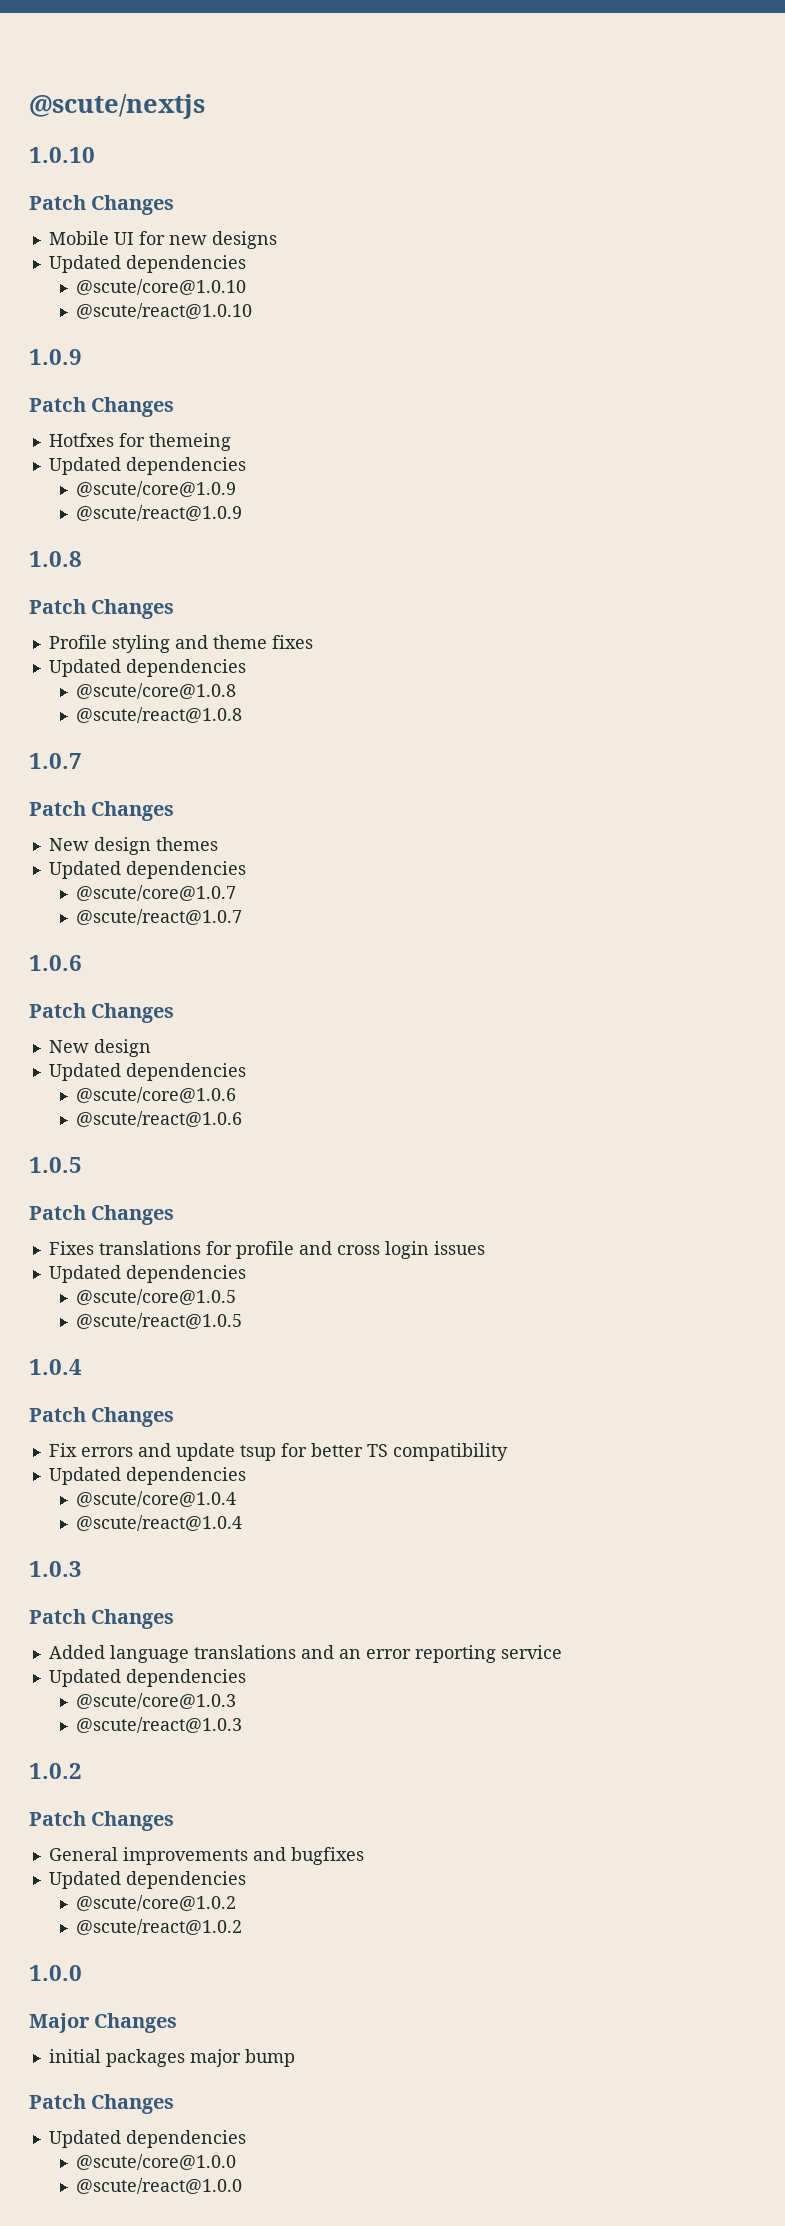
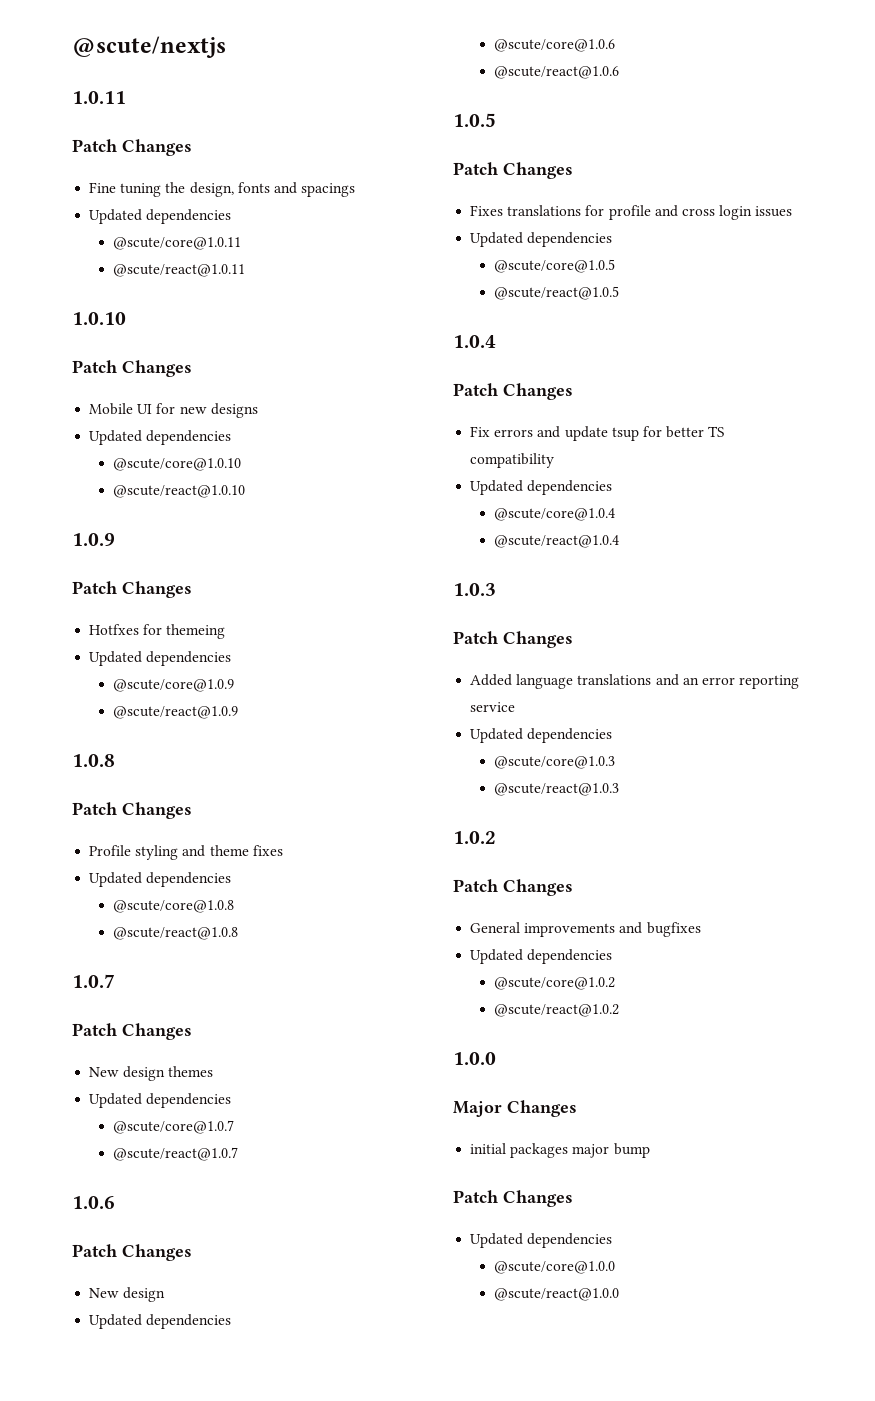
+ 1.0.11
+ Patch Changes
+ Fine tuning the design, fonts and spacings
+ Updated dependencies
+ @scute/core@1.0.11
+ @scute/react@1.0.11

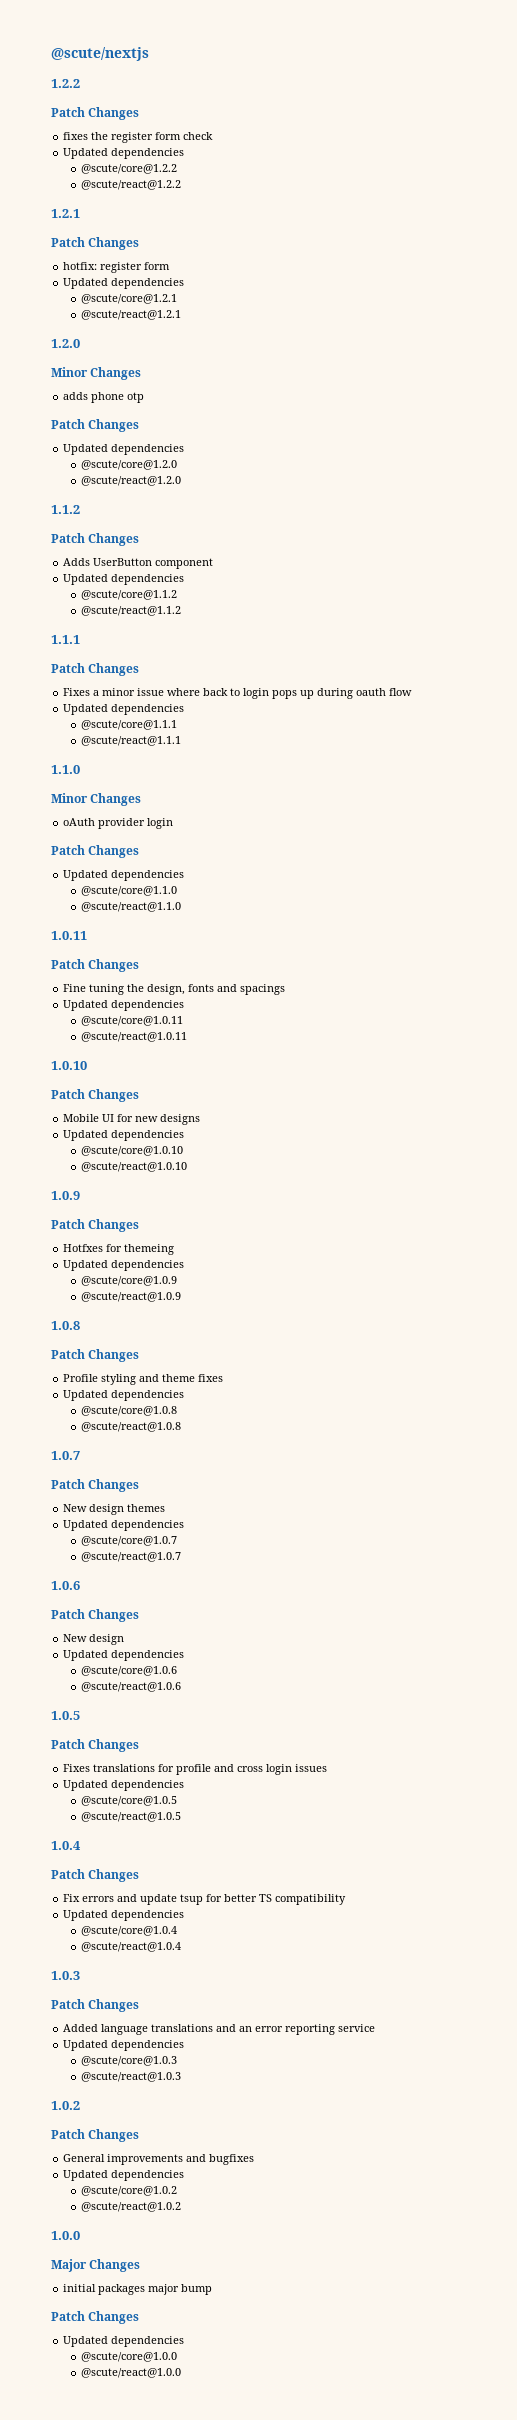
+ 1.2.2
+ Patch Changes
+ fixes the register form check
+ Updated dependencies
+ @scute/core@1.2.2
+ @scute/react@1.2.2
+ 1.2.1
+ Patch Changes
+ hotfix: register form
+ Updated dependencies
+ @scute/core@1.2.1
+ @scute/react@1.2.1
+ 1.2.0
+ Minor Changes
+ adds phone otp
+ Patch Changes
+ Updated dependencies
+ @scute/core@1.2.0
+ @scute/react@1.2.0
+ 1.1.2
+ Patch Changes
+ Adds UserButton component
+ Updated dependencies
+ @scute/core@1.1.2
+ @scute/react@1.1.2
+ 1.1.1
+ Patch Changes
+ Fixes a minor issue where back to login pops up during oauth flow
+ Updated dependencies
+ @scute/core@1.1.1
+ @scute/react@1.1.1
+ 1.1.0
+ Minor Changes
+ oAuth provider login
+ Patch Changes
+ Updated dependencies
+ @scute/core@1.1.0
+ @scute/react@1.1.0

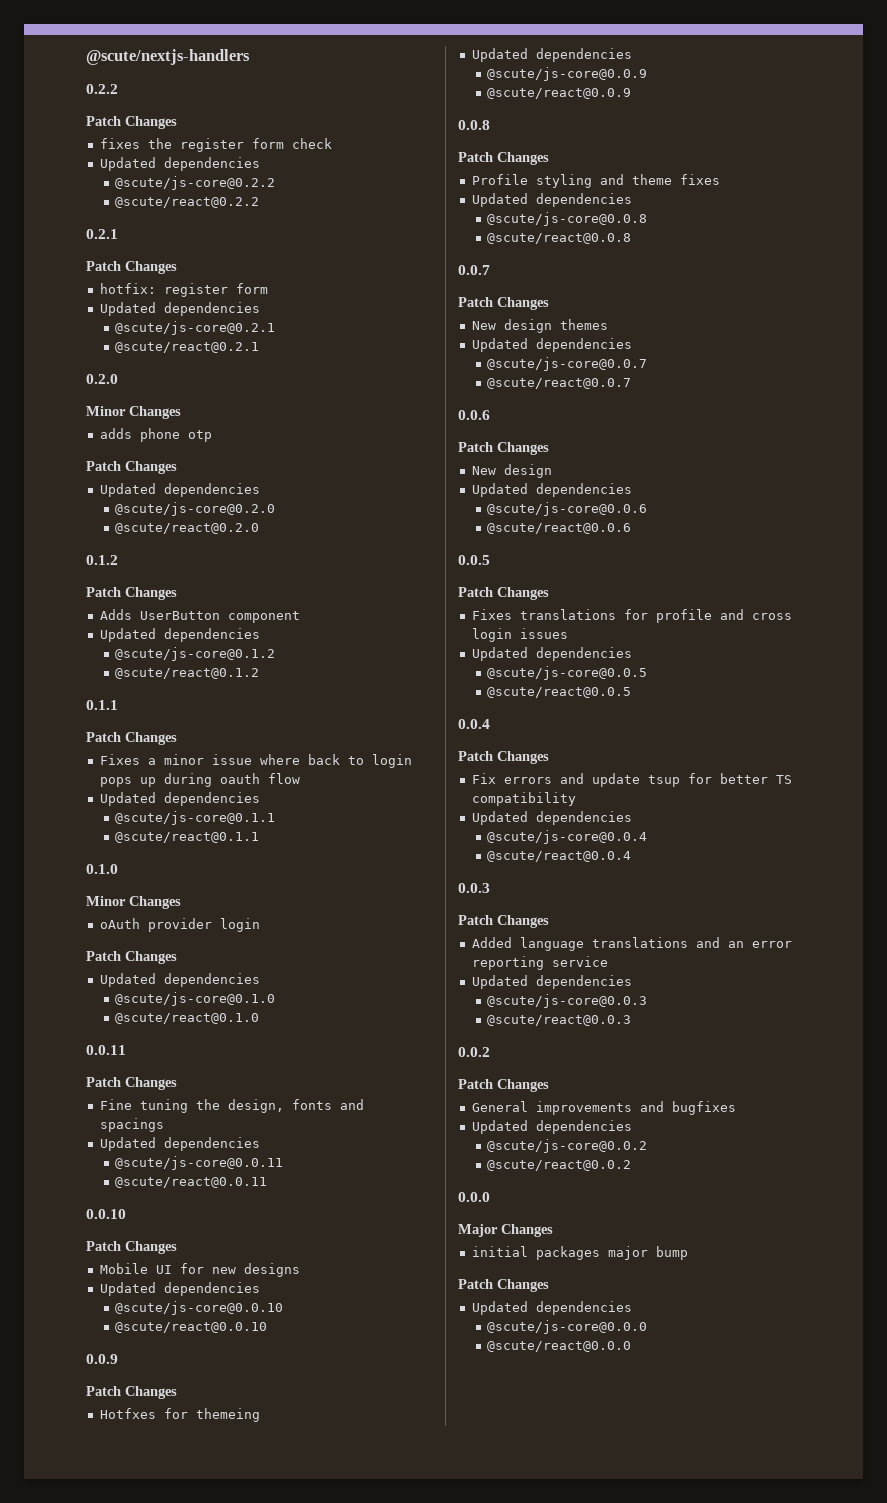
- @scute/nextjs
- 1.2.2
+ @scute/nextjs-handlers
+ 0.2.2
- @scute/core@1.2.2
- @scute/react@1.2.2
- 1.2.1
+ @scute/js-core@0.2.2
+ @scute/react@0.2.2
+ 0.2.1
- @scute/core@1.2.1
- @scute/react@1.2.1
- 1.2.0
+ @scute/js-core@0.2.1
+ @scute/react@0.2.1
+ 0.2.0
- @scute/core@1.2.0
- @scute/react@1.2.0
- 1.1.2
+ @scute/js-core@0.2.0
+ @scute/react@0.2.0
+ 0.1.2
- @scute/core@1.1.2
- @scute/react@1.1.2
- 1.1.1
+ @scute/js-core@0.1.2
+ @scute/react@0.1.2
+ 0.1.1
- @scute/core@1.1.1
- @scute/react@1.1.1
- 1.1.0
+ @scute/js-core@0.1.1
+ @scute/react@0.1.1
+ 0.1.0
- @scute/core@1.1.0
- @scute/react@1.1.0
- 1.0.11
+ @scute/js-core@0.1.0
+ @scute/react@0.1.0
+ 0.0.11
- @scute/core@1.0.11
- @scute/react@1.0.11
- 1.0.10
+ @scute/js-core@0.0.11
+ @scute/react@0.0.11
+ 0.0.10
- @scute/core@1.0.10
- @scute/react@1.0.10
- 1.0.9
+ @scute/js-core@0.0.10
+ @scute/react@0.0.10
+ 0.0.9
- @scute/core@1.0.9
- @scute/react@1.0.9
- 1.0.8
+ @scute/js-core@0.0.9
+ @scute/react@0.0.9
+ 0.0.8
- @scute/core@1.0.8
- @scute/react@1.0.8
- 1.0.7
+ @scute/js-core@0.0.8
+ @scute/react@0.0.8
+ 0.0.7
- @scute/core@1.0.7
- @scute/react@1.0.7
- 1.0.6
+ @scute/js-core@0.0.7
+ @scute/react@0.0.7
+ 0.0.6
- @scute/core@1.0.6
- @scute/react@1.0.6
- 1.0.5
+ @scute/js-core@0.0.6
+ @scute/react@0.0.6
+ 0.0.5
- @scute/core@1.0.5
- @scute/react@1.0.5
- 1.0.4
+ @scute/js-core@0.0.5
+ @scute/react@0.0.5
+ 0.0.4
- @scute/core@1.0.4
- @scute/react@1.0.4
- 1.0.3
+ @scute/js-core@0.0.4
+ @scute/react@0.0.4
+ 0.0.3
- @scute/core@1.0.3
- @scute/react@1.0.3
- 1.0.2
+ @scute/js-core@0.0.3
+ @scute/react@0.0.3
+ 0.0.2
- @scute/core@1.0.2
- @scute/react@1.0.2
- 1.0.0
+ @scute/js-core@0.0.2
+ @scute/react@0.0.2
+ 0.0.0
- @scute/core@1.0.0
- @scute/react@1.0.0
+ @scute/js-core@0.0.0
+ @scute/react@0.0.0

